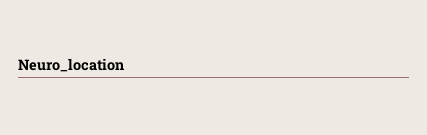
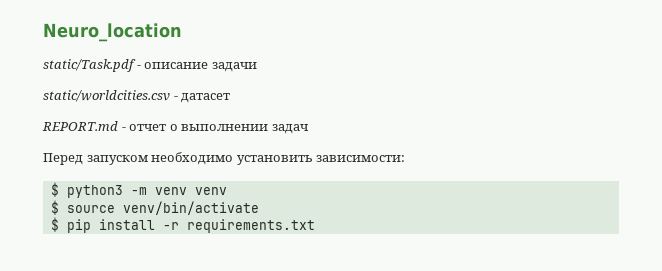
+ static/Task.pdf - описание задачи
+ static/worldcities.csv - датасет
+ REPORT.md - отчет о выполнении задач
+ Перед запуском необходимо установить зависимости:
+ $ python3 -m venv venv
+ $ source venv/bin/activate
+ $ pip install -r requirements.txt

